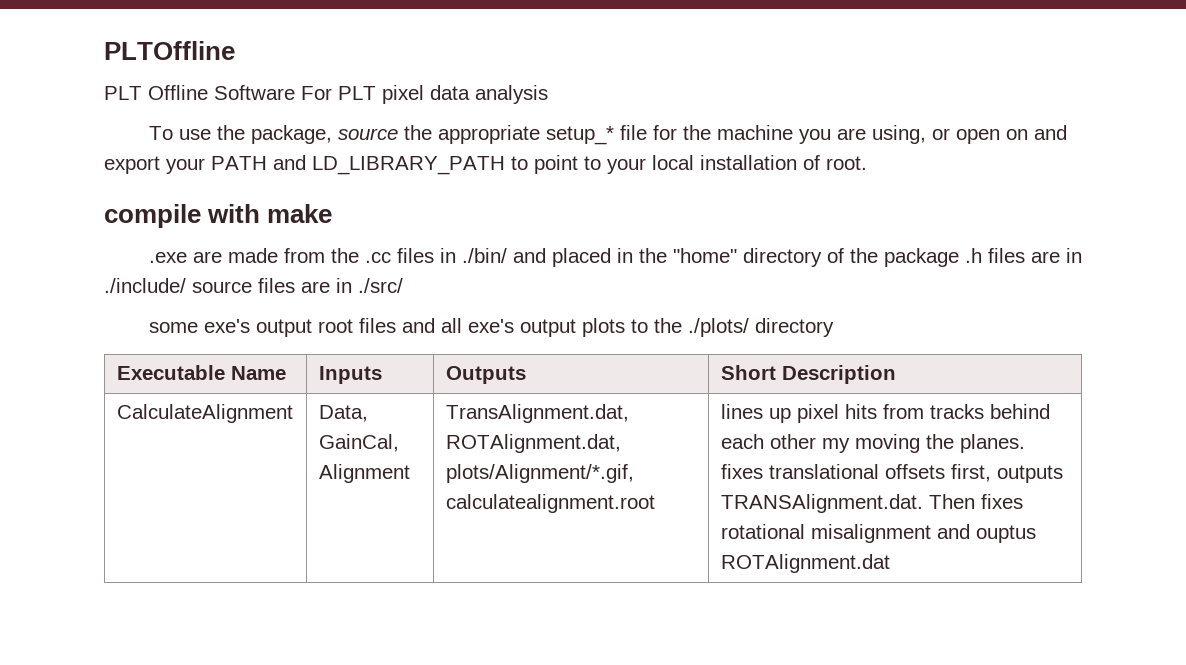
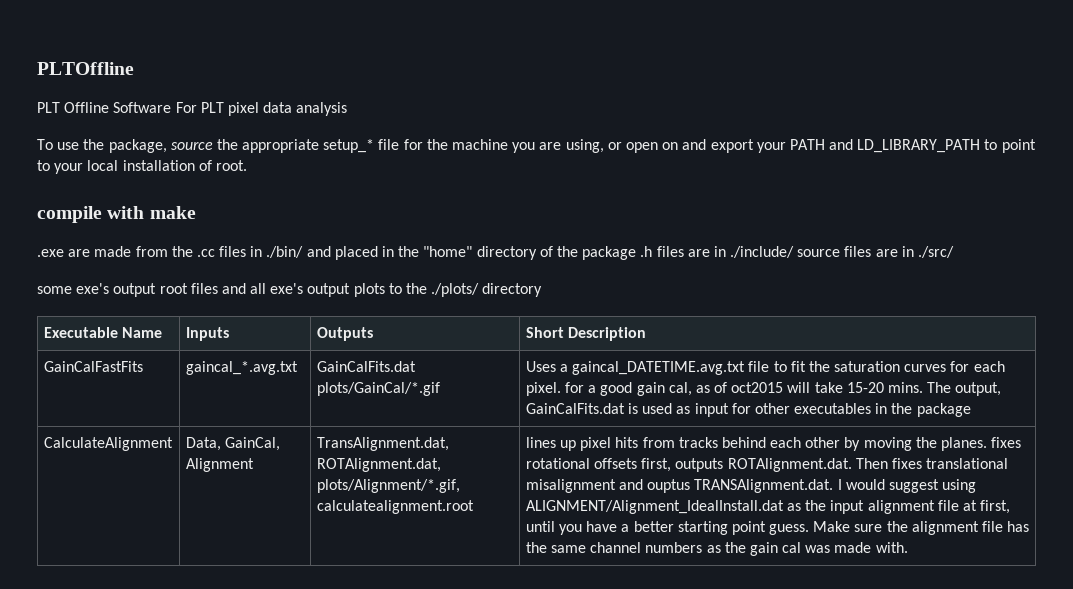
+ GainCalFastFits | gaincal_*.avg.txt | GainCalFits.dat plots/GainCal/*.gif | Uses a gaincal_DATETIME.avg.txt file to fit the saturation curves for each pixel. for a good gain cal, as of oct2015 will take 15-20 mins. The output, GainCalFits.dat is used as input for other executables in the package
- lines up pixel hits from tracks behind each other my moving the planes. fixes translational offsets first, outputs TRANSAlignment.dat. Then fixes rotational misalignment and ouptus ROTAlignment.dat
+ lines up pixel hits from tracks behind each other by moving the planes. fixes rotational offsets first, outputs ROTAlignment.dat. Then fixes translational misalignment and ouptus TRANSAlignment.dat. I would suggest using ALIGNMENT/Alignment_IdealInstall.dat as the input alignment file at first, until you have a better starting point guess. Make sure the alignment file has the same channel numbers as the gain cal was made with.

